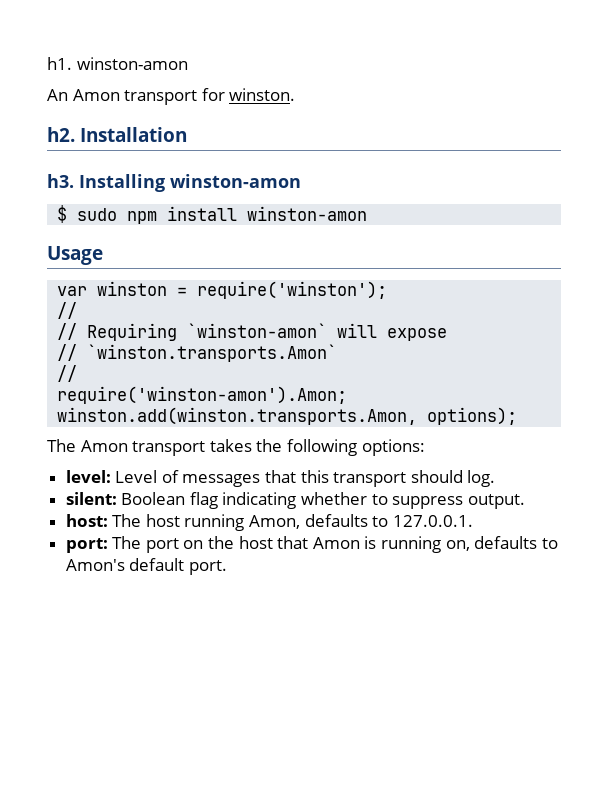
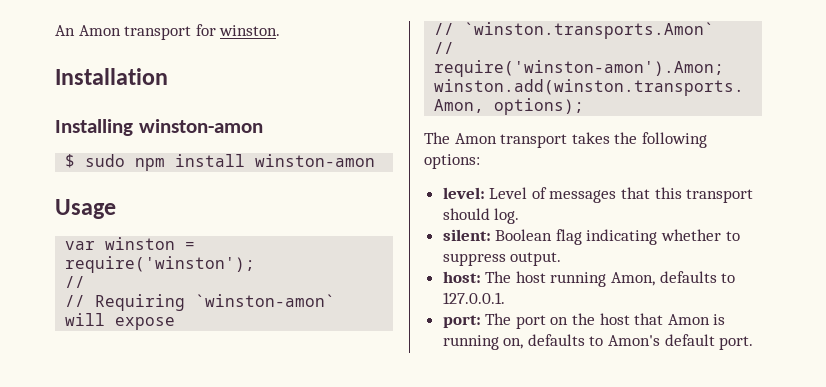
- h1. winston-amon
- h2.
- h3.

